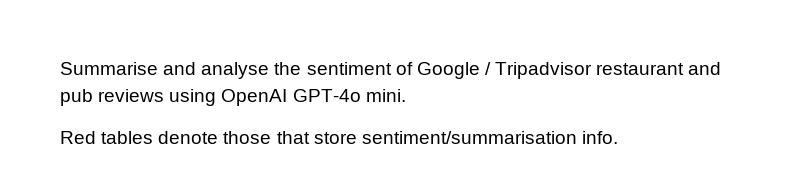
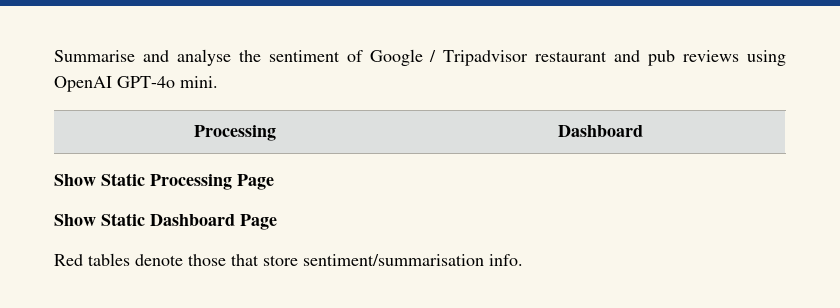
+ Processing | Dashboard
+ Show Static Processing Page
+ Show Static Dashboard Page

